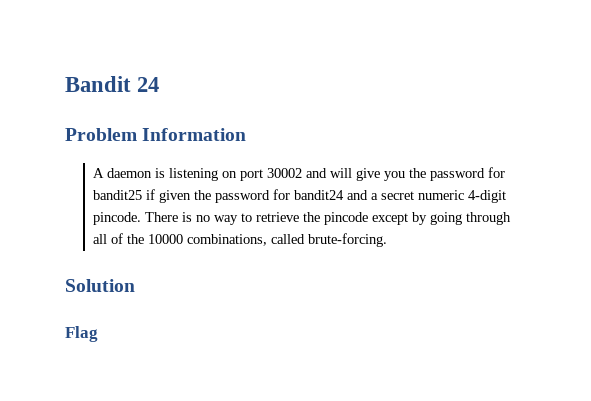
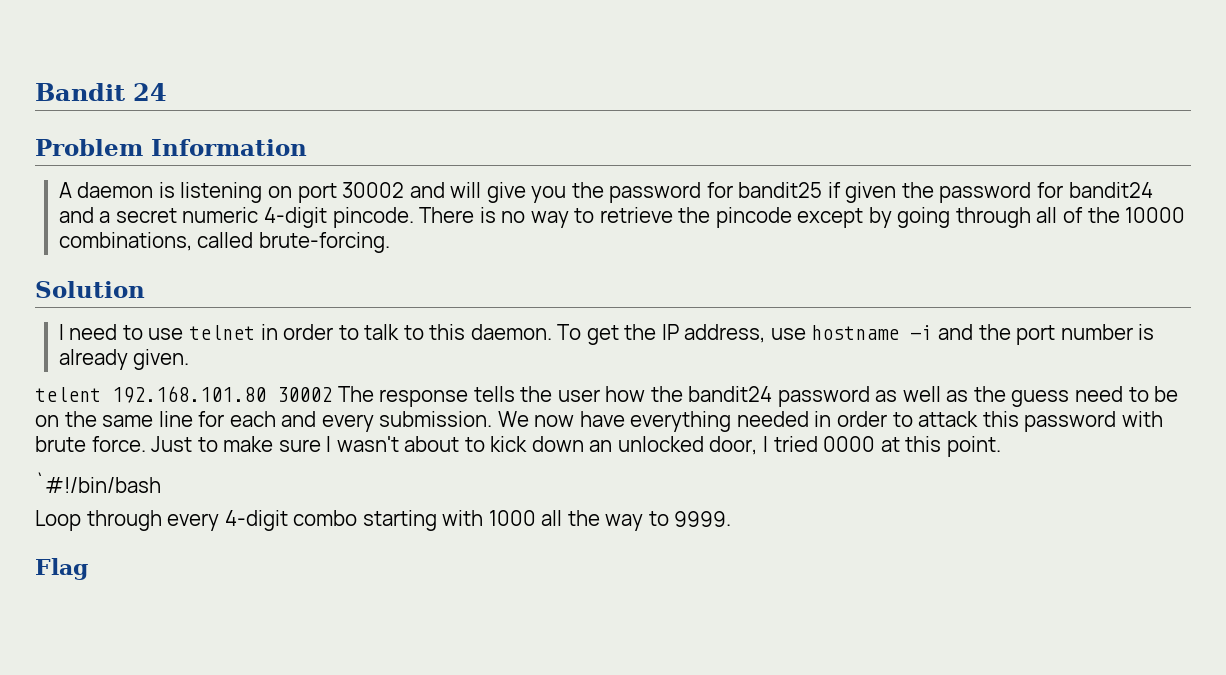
+ I need to use telnet in order to talk to this daemon. To get the IP address, use hostname -i and the port number is already given.
+ telent 192.168.101.80 30002 The response tells the user how the bandit24 password as well as the guess need to be on the same line for each and every submission. We now have everything needed in order to attack this password with brute force. Just to make sure I wasn't about to kick down an unlocked door, I tried 0000 at this point.
+ `#!/bin/bash
+ Loop through every 4-digit combo starting with 1000 all the way to 9999.

